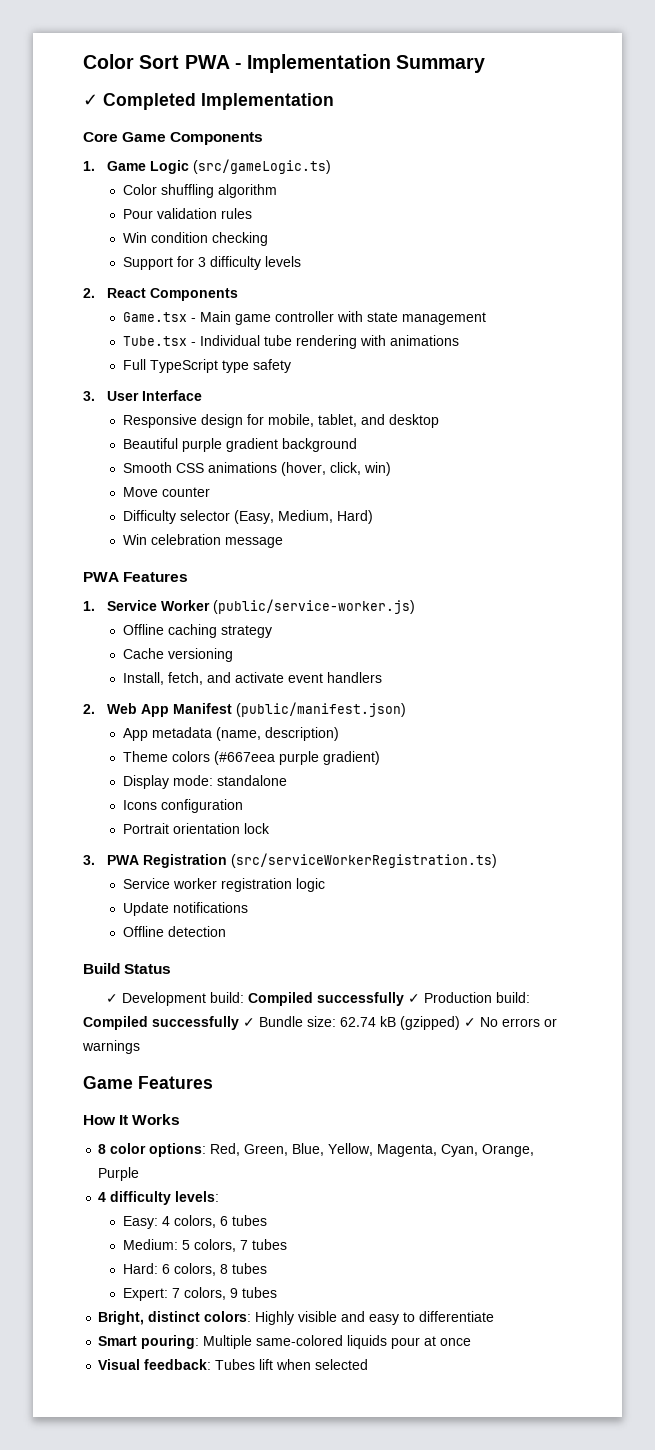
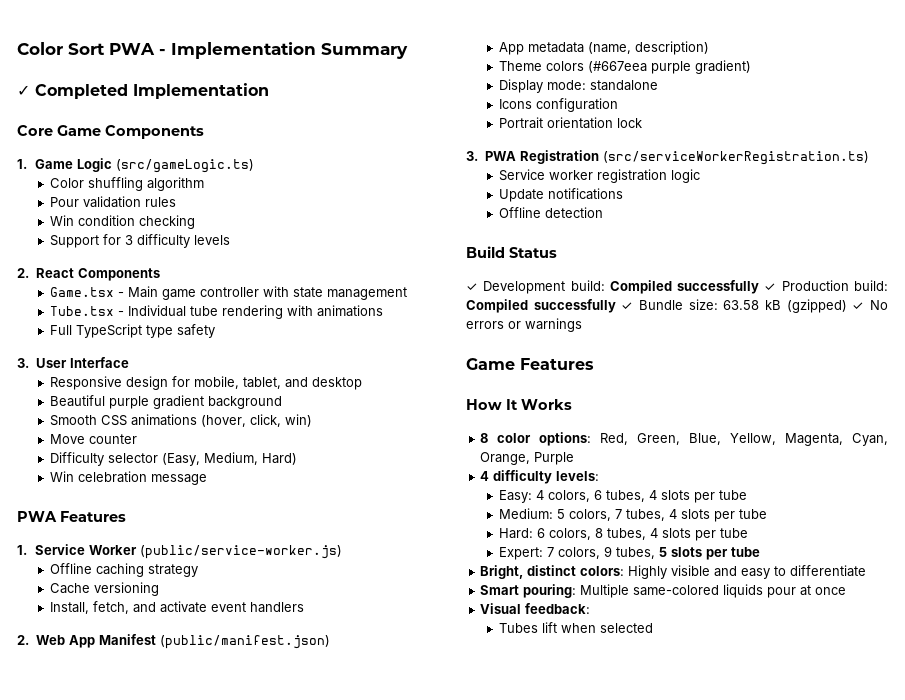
- ✓ Development build: Compiled successfully ✓ Production build: Compiled successfully ✓ Bundle size: 62.74 kB (gzipped) ✓ No errors or warnings
+ ✓ Development build: Compiled successfully ✓ Production build: Compiled successfully ✓ Bundle size: 63.58 kB (gzipped) ✓ No errors or warnings
- Easy: 4 colors, 6 tubes
+ Easy: 4 colors, 6 tubes, 4 slots per tube
- Medium: 5 colors, 7 tubes
+ Medium: 5 colors, 7 tubes, 4 slots per tube
- Hard: 6 colors, 8 tubes
+ Hard: 6 colors, 8 tubes, 4 slots per tube
- Expert: 7 colors, 9 tubes
+ Expert: 7 colors, 9 tubes, 5 slots per tube
- Visual feedback: Tubes lift when selected
+ Visual feedback:
+ Tubes lift when selected

